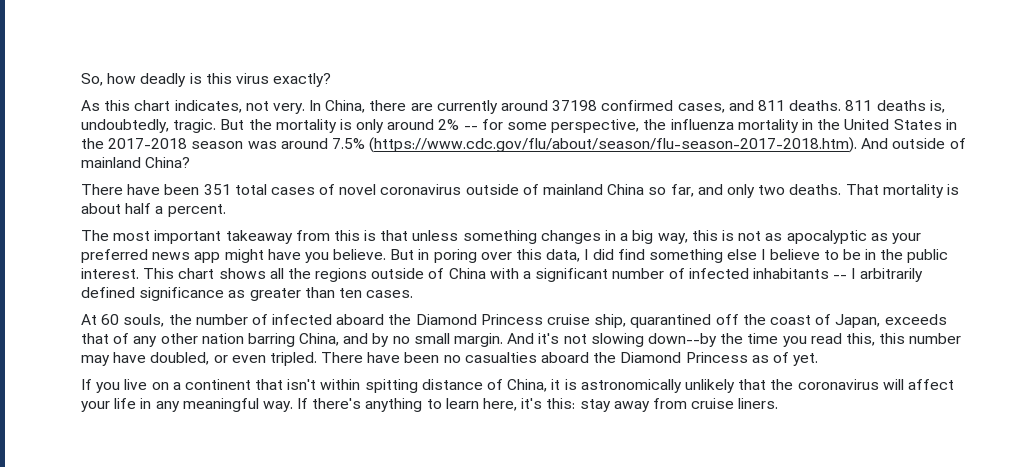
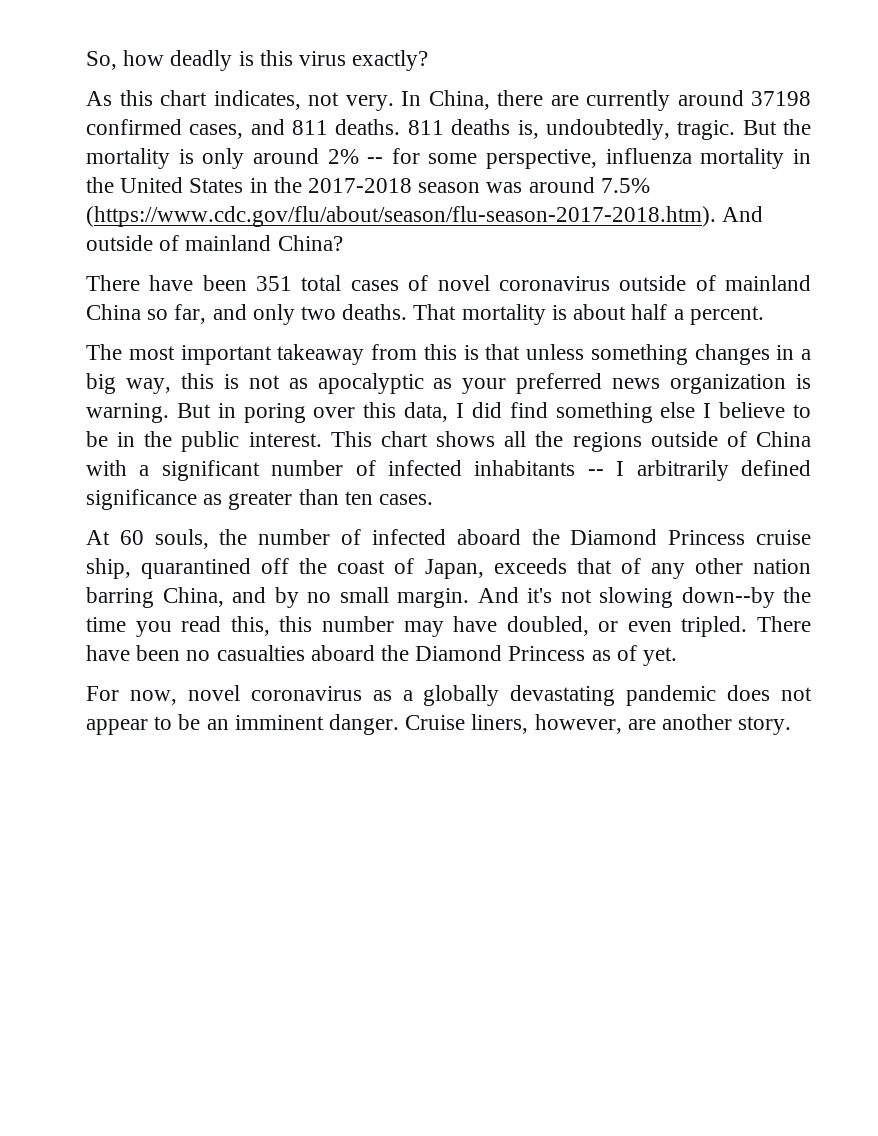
- But the mortality is only around 2% -- for some perspective, the influenza mortality in the United States in the 2017-2018 season was around 7.5% (https://www.cdc.gov/flu/about/season/flu-season-2017-2018.htm). And outside of mainland China?
+ But the mortality is only around 2% -- for some perspective, influenza mortality in the United States in the 2017-2018 season was around 7.5% (https://www.cdc.gov/flu/about/season/flu-season-2017-2018.htm). And outside of mainland China?
- The most important takeaway from this is that unless something changes in a big way, this is not as apocalyptic as your preferred news app might have you believe.
+ The most important takeaway from this is that unless something changes in a big way, this is not as apocalyptic as your preferred news organization is warning.
- If you live on a continent that isn't within spitting distance of China, it is astronomically unlikely that the coronavirus will affect your life in any meaningful way. If there's anything to learn here, it's this: stay away from cruise liners.
+ For now, novel coronavirus as a globally devastating pandemic does not appear to be an imminent danger. Cruise liners, however, are another story.

